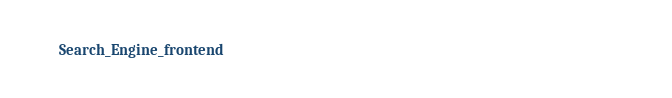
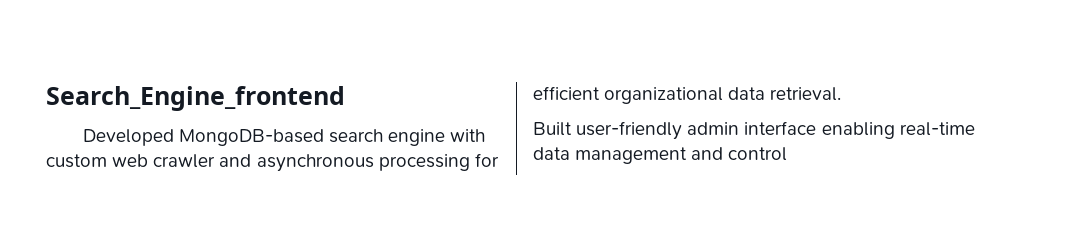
+ Developed MongoDB-based search engine with custom web crawler and asynchronous processing for efficient organizational data retrieval.
+ Built user-friendly admin interface enabling real-time data management and control

